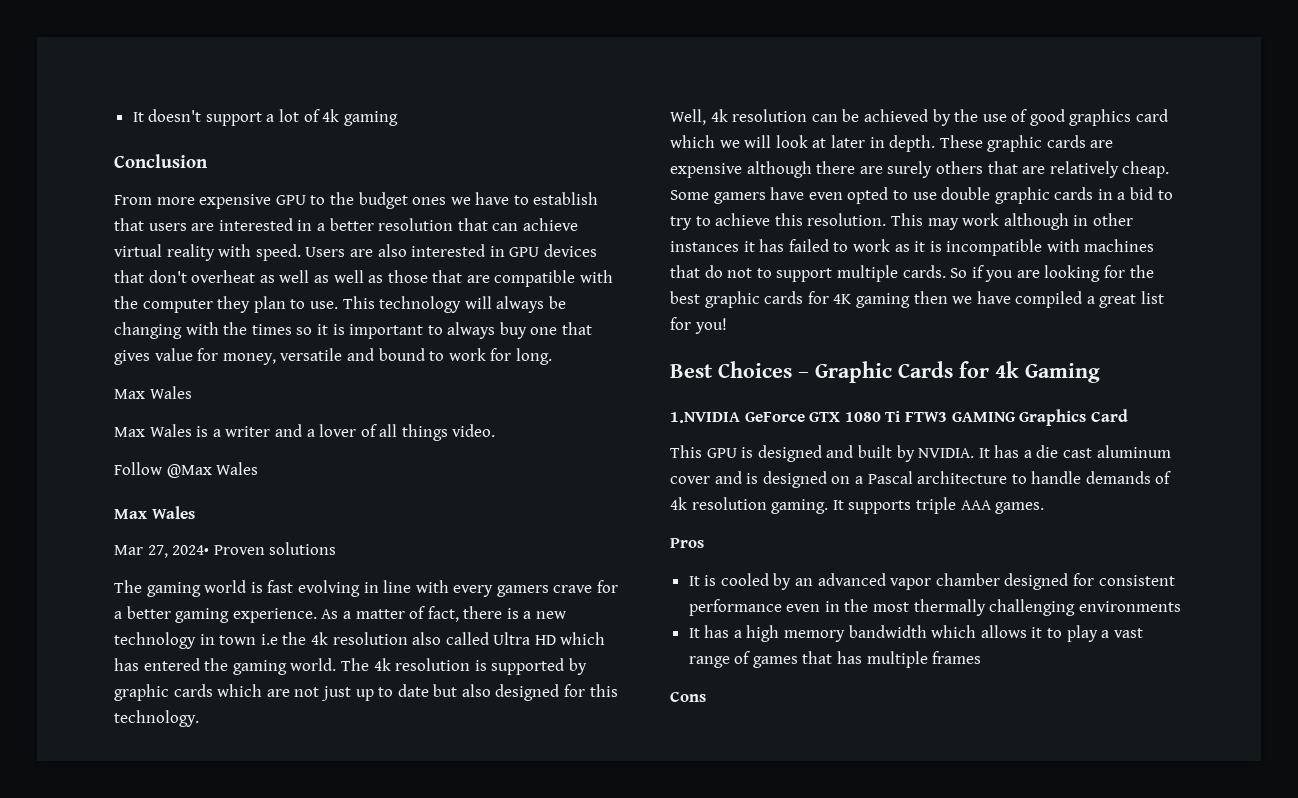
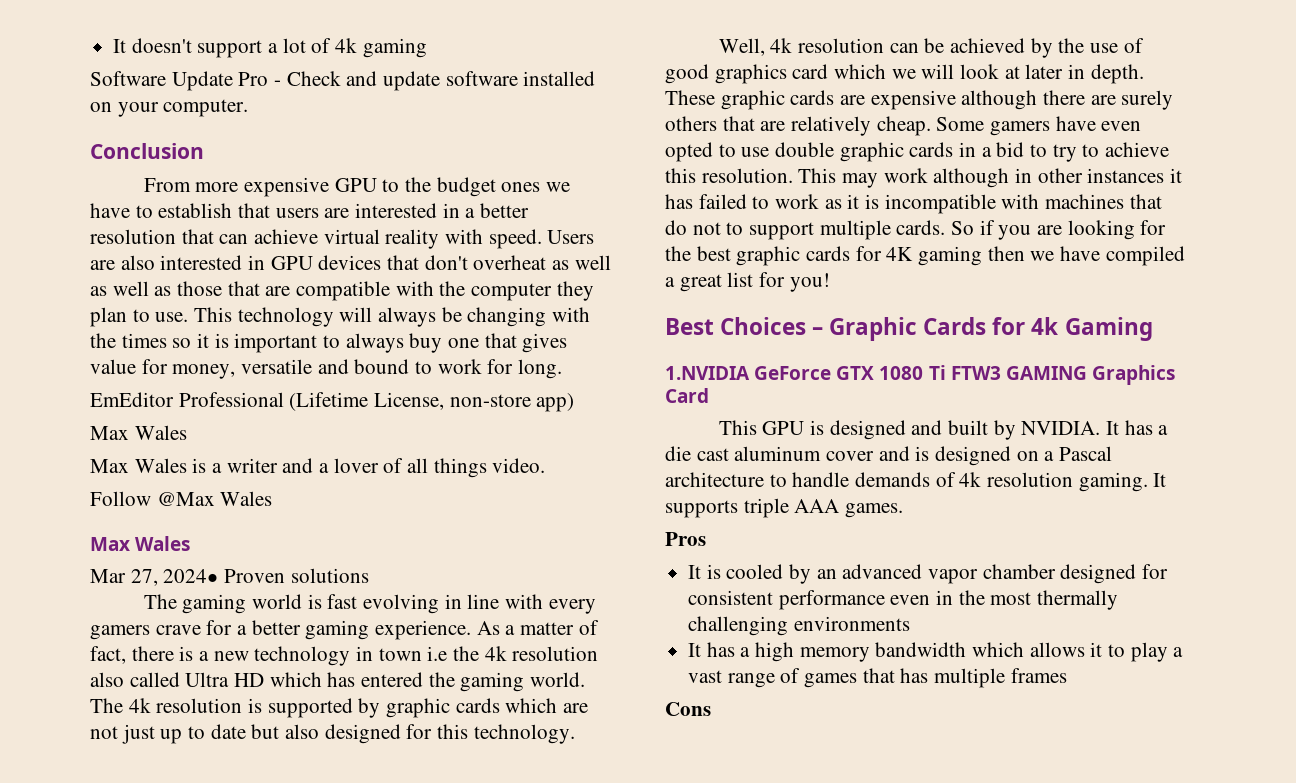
+ Software Update Pro - Check and update software installed on your computer.
+ EmEditor Professional (Lifetime License, non-store app)

